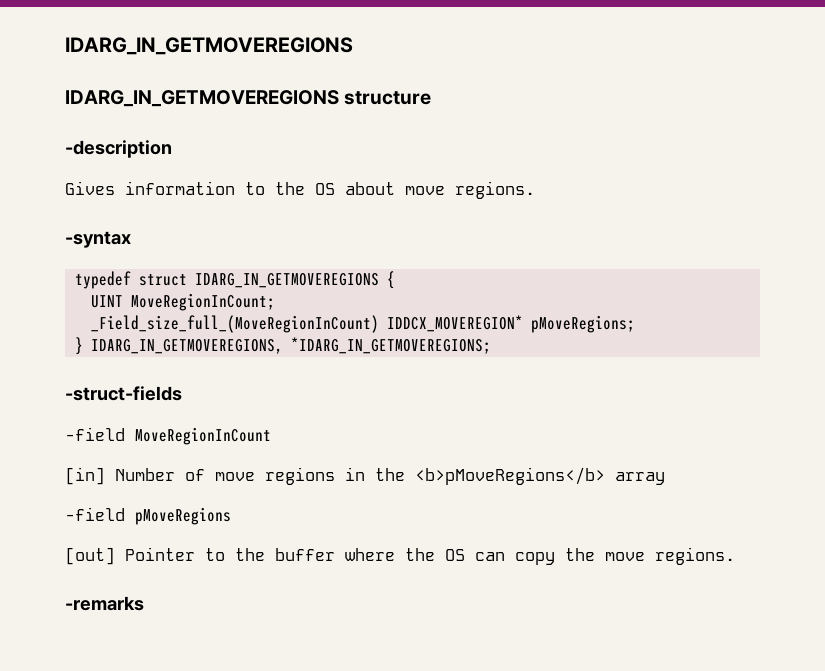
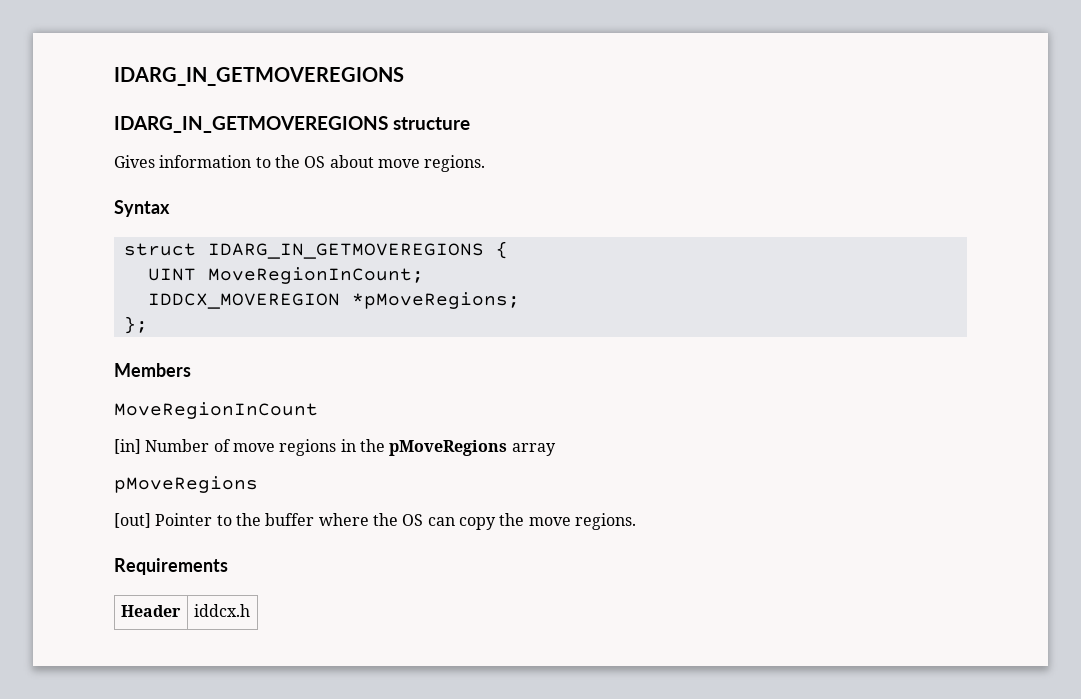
- -description
- -syntax
- typedef struct IDARG_IN_GETMOVEREGIONS {
+ Syntax
+ struct IDARG_IN_GETMOVEREGIONS {
- _Field_size_full_(MoveRegionInCount) IDDCX_MOVEREGION* pMoveRegions;
- } IDARG_IN_GETMOVEREGIONS, *IDARG_IN_GETMOVEREGIONS;
- -struct-fields
- -field MoveRegionInCount
+ IDDCX_MOVEREGION *pMoveRegions;
+ };
+ Members
+ MoveRegionInCount
- [in] Number of move regions in the <b>pMoveRegions</b> array
- -field pMoveRegions
+ [in] Number of move regions in the pMoveRegions array
+ pMoveRegions
- -remarks
+ Requirements
+ Header | iddcx.h

